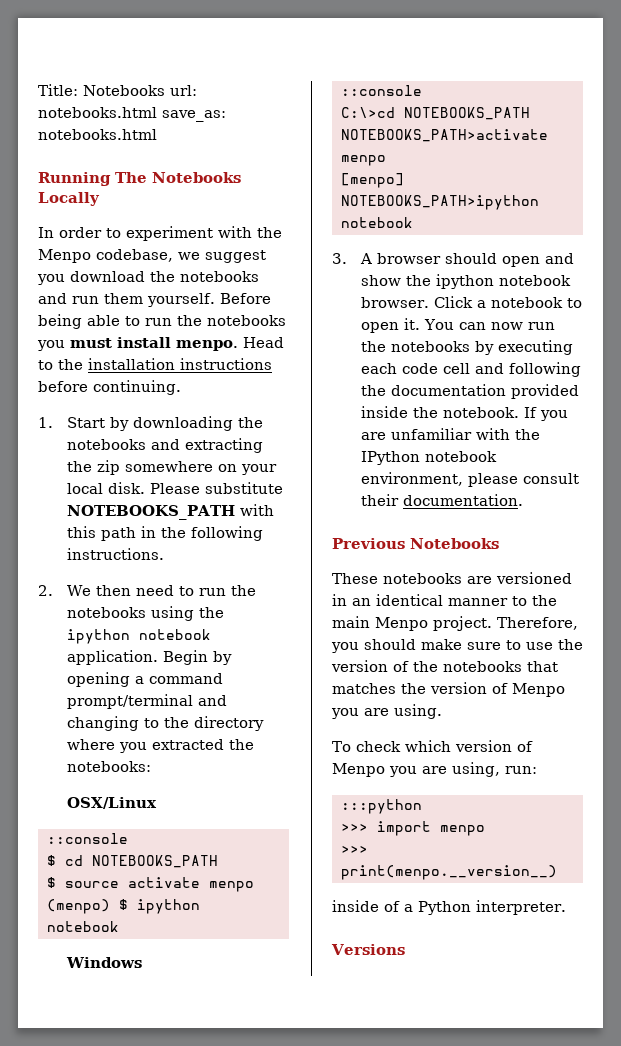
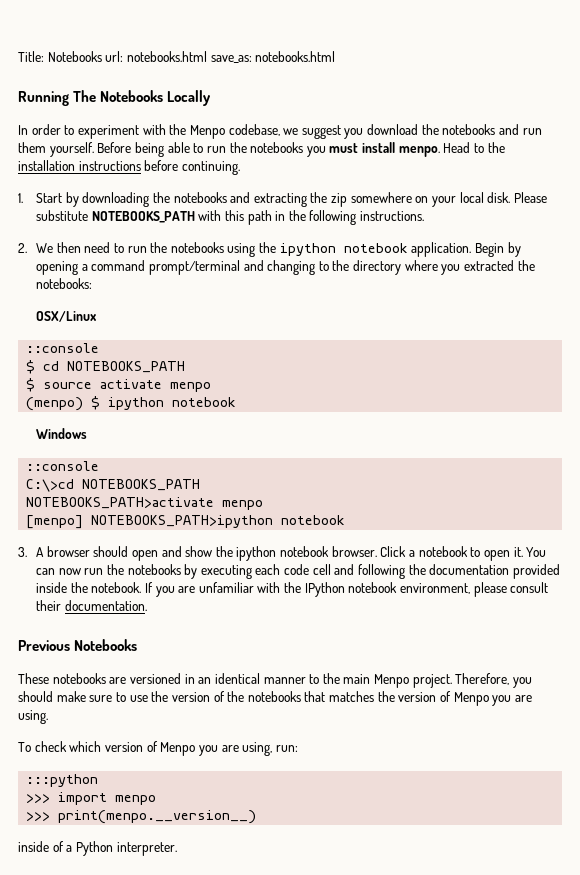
- Versions

